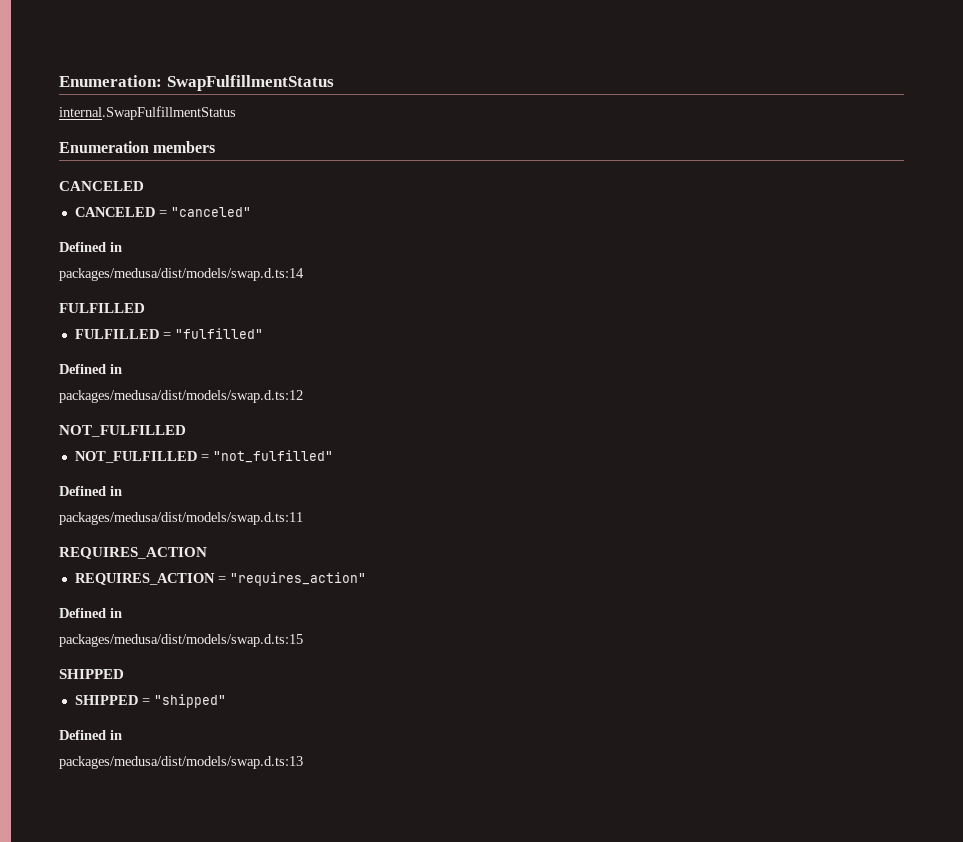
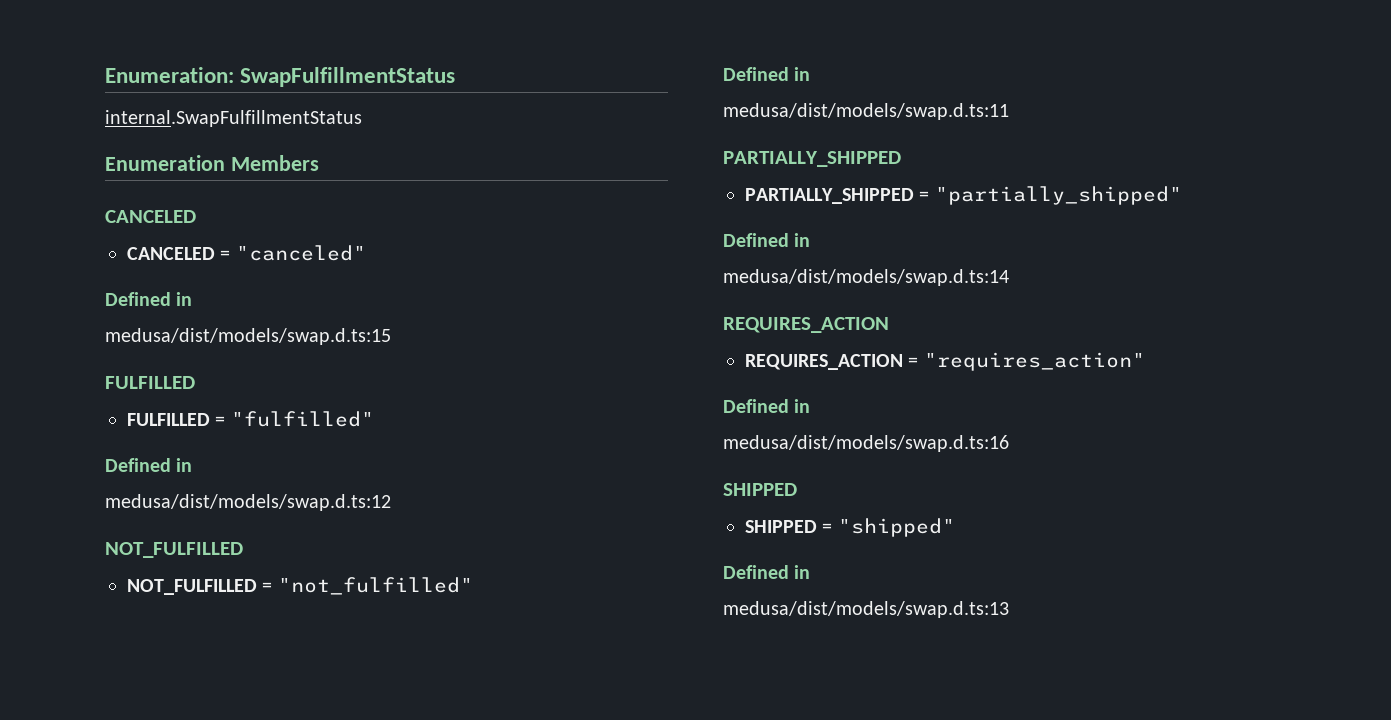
- Enumeration members
+ Enumeration Members
- packages/medusa/dist/models/swap.d.ts:14
+ medusa/dist/models/swap.d.ts:15
- packages/medusa/dist/models/swap.d.ts:12
+ medusa/dist/models/swap.d.ts:12
- packages/medusa/dist/models/swap.d.ts:11
+ medusa/dist/models/swap.d.ts:11
+ PARTIALLY_SHIPPED
+ PARTIALLY_SHIPPED = "partially_shipped"
+ Defined in
+ medusa/dist/models/swap.d.ts:14
- packages/medusa/dist/models/swap.d.ts:15
+ medusa/dist/models/swap.d.ts:16
- packages/medusa/dist/models/swap.d.ts:13
+ medusa/dist/models/swap.d.ts:13

